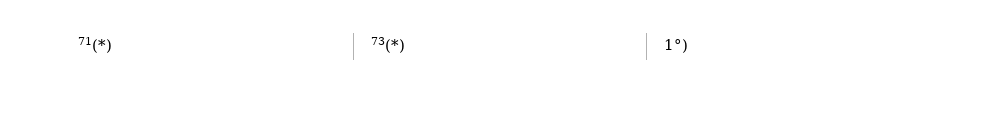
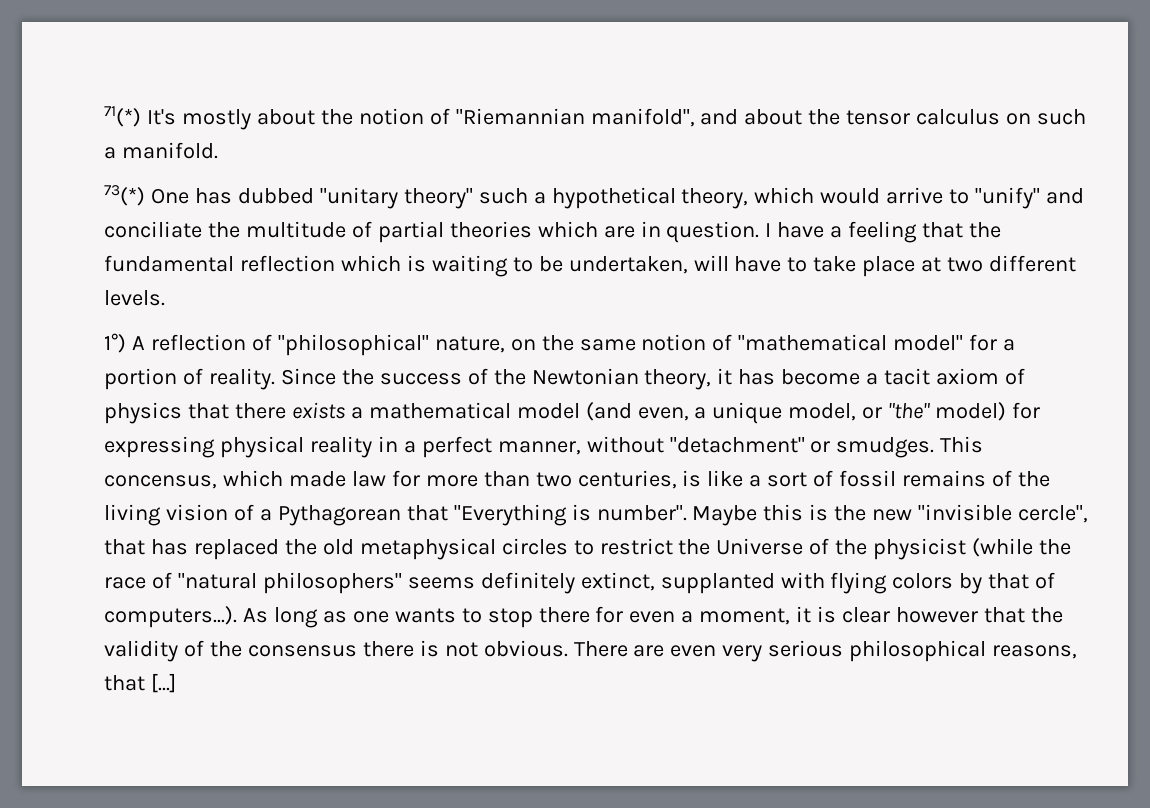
- 71(*)
- 73(*)
- 1°)
+ 71(*) It's mostly about the notion of "Riemannian manifold", and about the tensor calculus on such a manifold.
+ 73(*) One has dubbed "unitary theory" such a hypothetical theory, which would arrive to "unify" and conciliate the multitude of partial theories which are in question. I have a feeling that the fundamental reflection which is waiting to be undertaken, will have to take place at two different levels.
+ 1°) A reflection of "philosophical" nature, on the same notion of "mathematical model" for a portion of reality. Since the success of the Newtonian theory, it has become a tacit axiom of physics that there exists a mathematical model (and even, a unique model, or "the" model) for expressing physical reality in a perfect manner, without "detachment" or smudges. This concensus, which made law for more than two centuries, is like a sort of fossil remains of the living vision of a Pythagorean that "Everything is number". Maybe this is the new "invisible cercle", that has replaced the old metaphysical circles to restrict the Universe of the physicist (while the race of "natural philosophers" seems definitely extinct, supplanted with flying colors by that of computers...). As long as one wants to stop there for even a moment, it is clear however that the validity of the consensus there is not obvious. There are even very serious philosophical reasons, that [...]

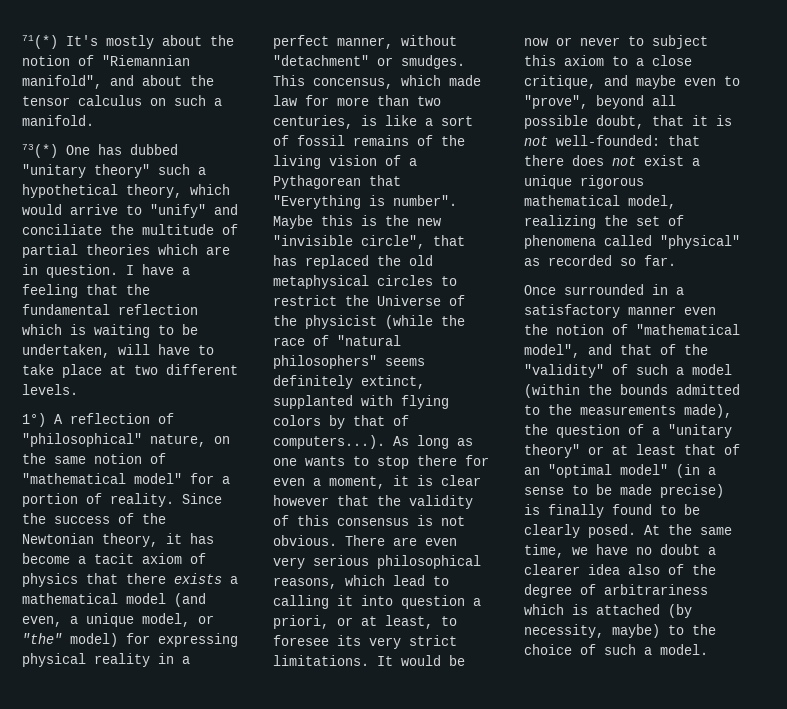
- Maybe this is the new "invisible cercle", that has replaced the old metaphysical circles to restrict the Universe of the physicist (while the race of "natural philosophers" seems definitely extinct, supplanted with flying colors by that of computers...). As long as one wants to stop there for even a moment, it is clear however that the validity of the consensus there is not obvious.
+ Maybe this is the new "invisible circle", that has replaced the old metaphysical circles to restrict the Universe of the physicist (while the race of "natural philosophers" seems definitely extinct, supplanted with flying colors by that of computers...). As long as one wants to stop there for even a moment, it is clear however that the validity of this consensus is not obvious.
- There are even very serious philosophical reasons, that [...]
+ There are even very serious philosophical reasons, which lead to calling it into question a priori, or at least, to foresee its very strict limitations. It would be now or never to subject this axiom to a close critique, and maybe even to "prove", beyond all possible doubt, that it is not well-founded: that there does not exist a unique rigorous mathematical model, realizing the set of phenomena called "physical" as recorded so far.
+ Once surrounded in a satisfactory manner even the notion of "mathematical model", and that of the "validity" of such a model (within the bounds admitted to the measurements made), the question of a "unitary theory" or at least that of an "optimal model" (in a sense to be made precise) is finally found to be clearly posed. At the same time, we have no doubt a clearer idea also of the degree of arbitrariness which is attached (by necessity, maybe) to the choice of such a model.

